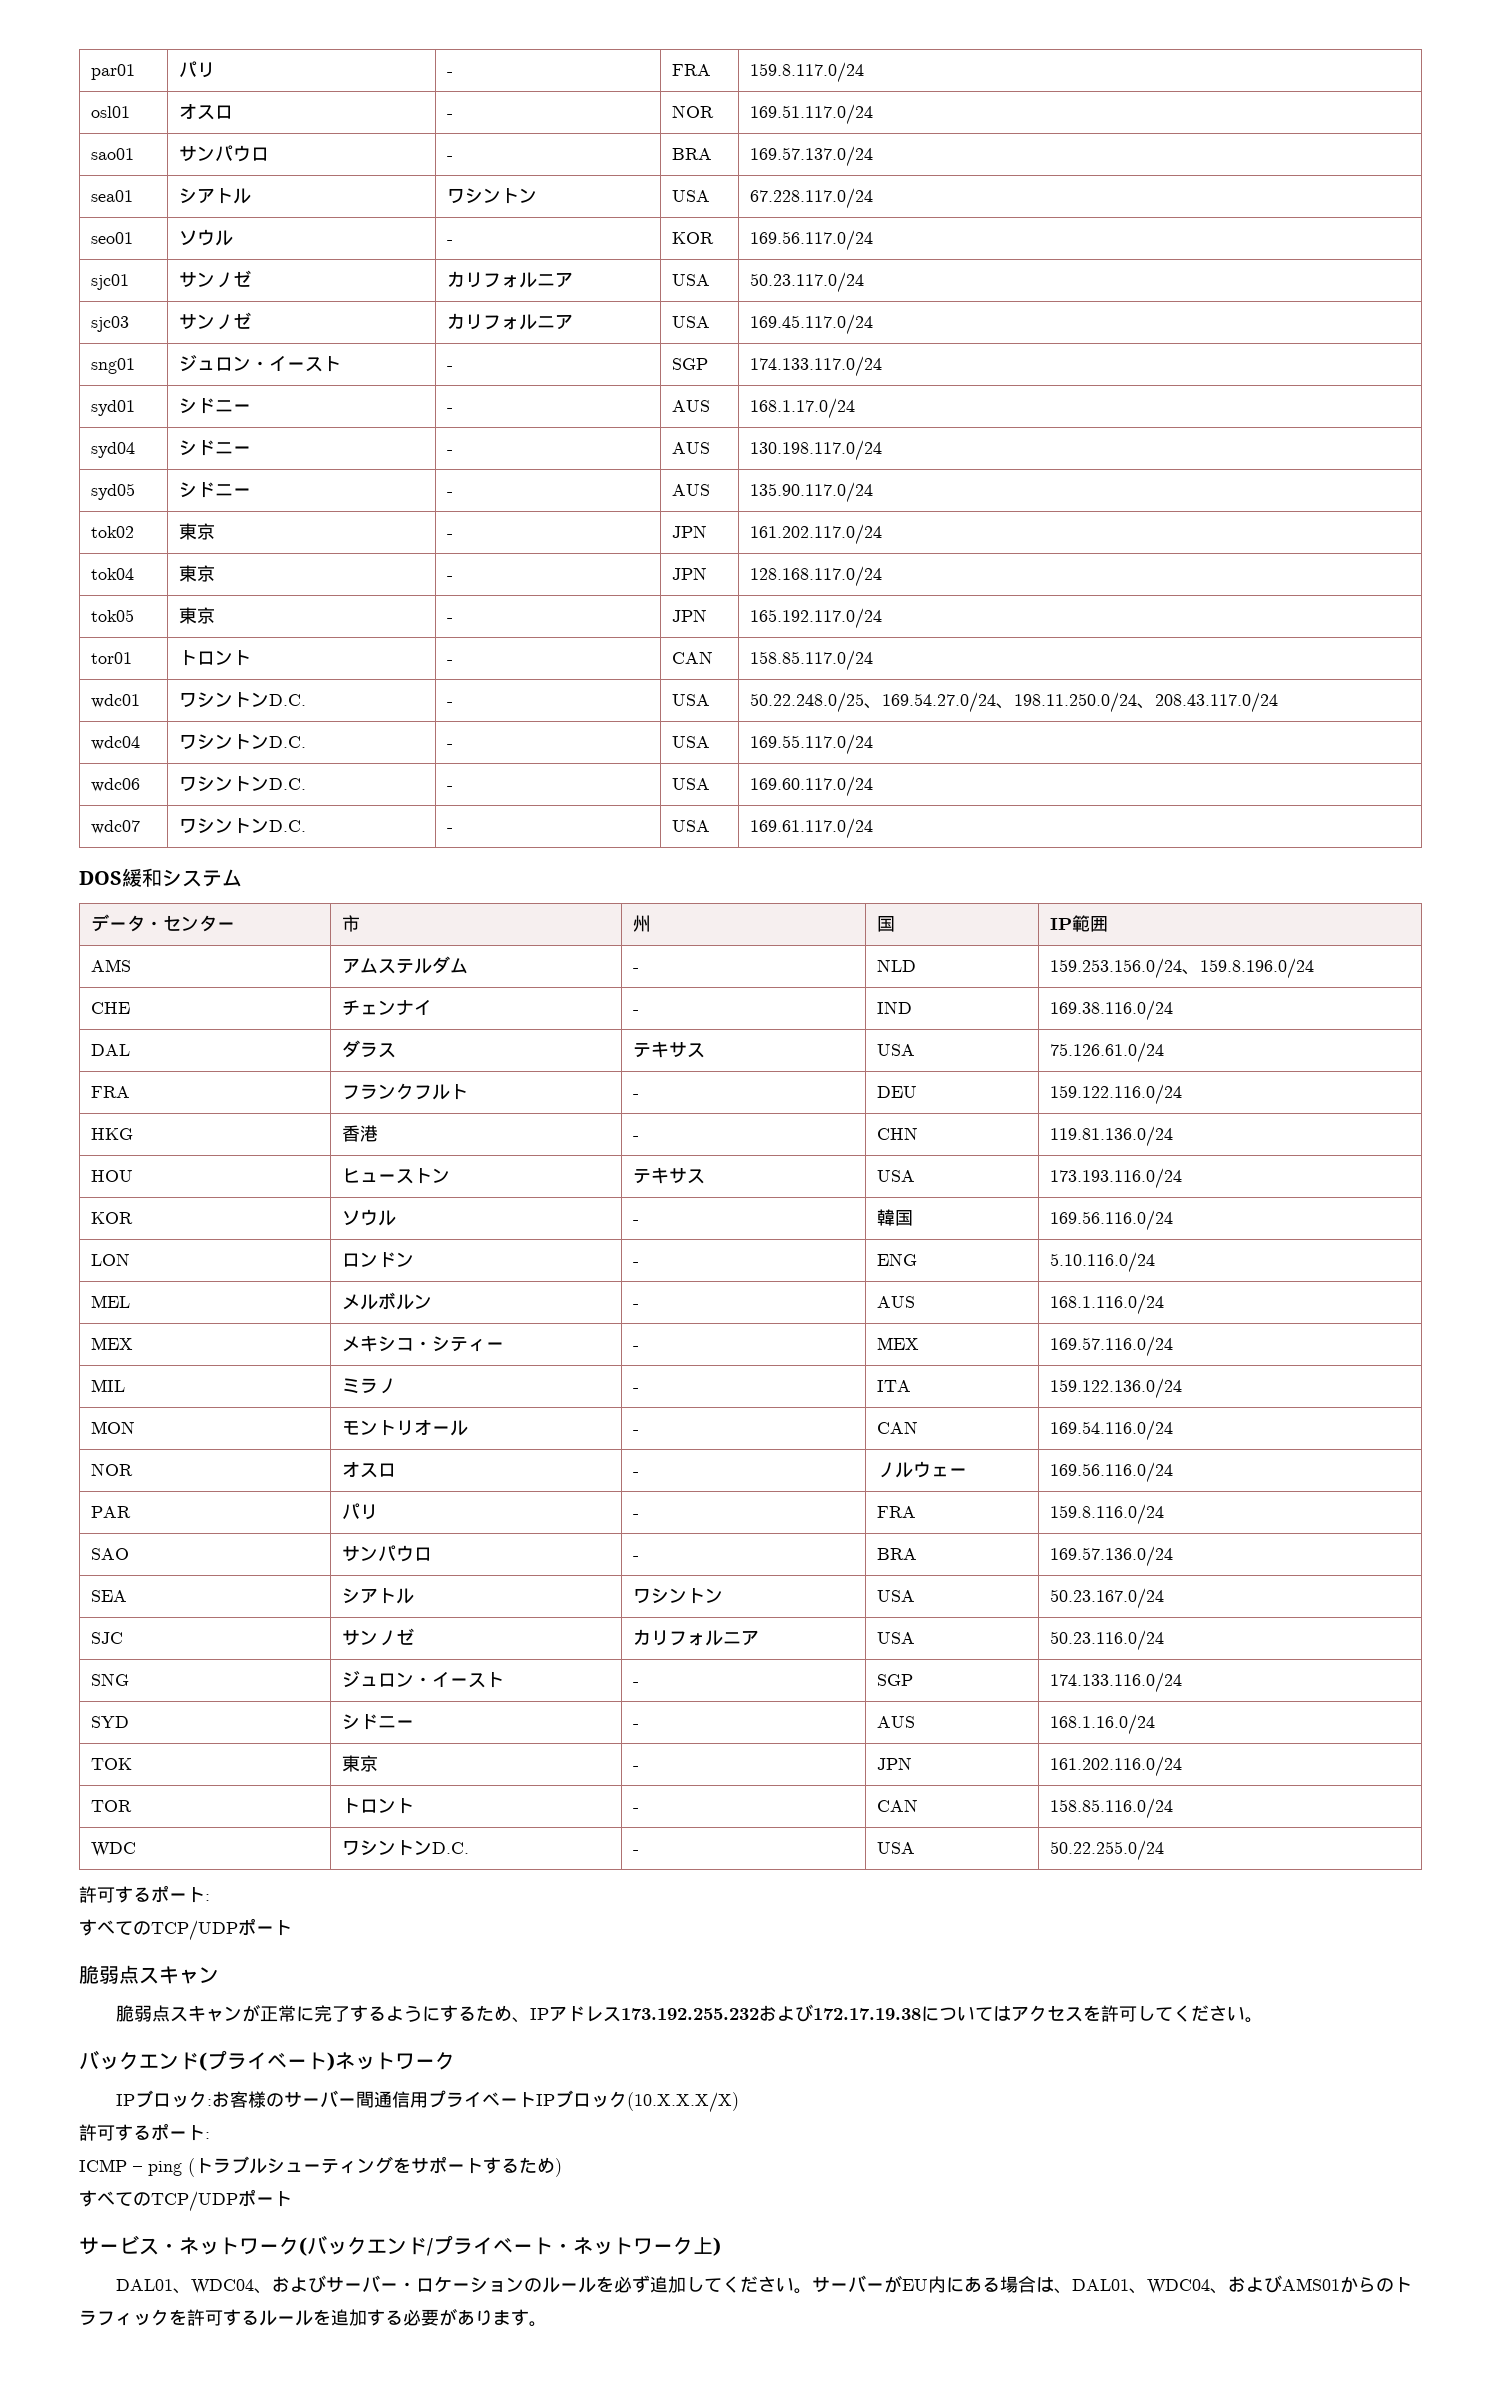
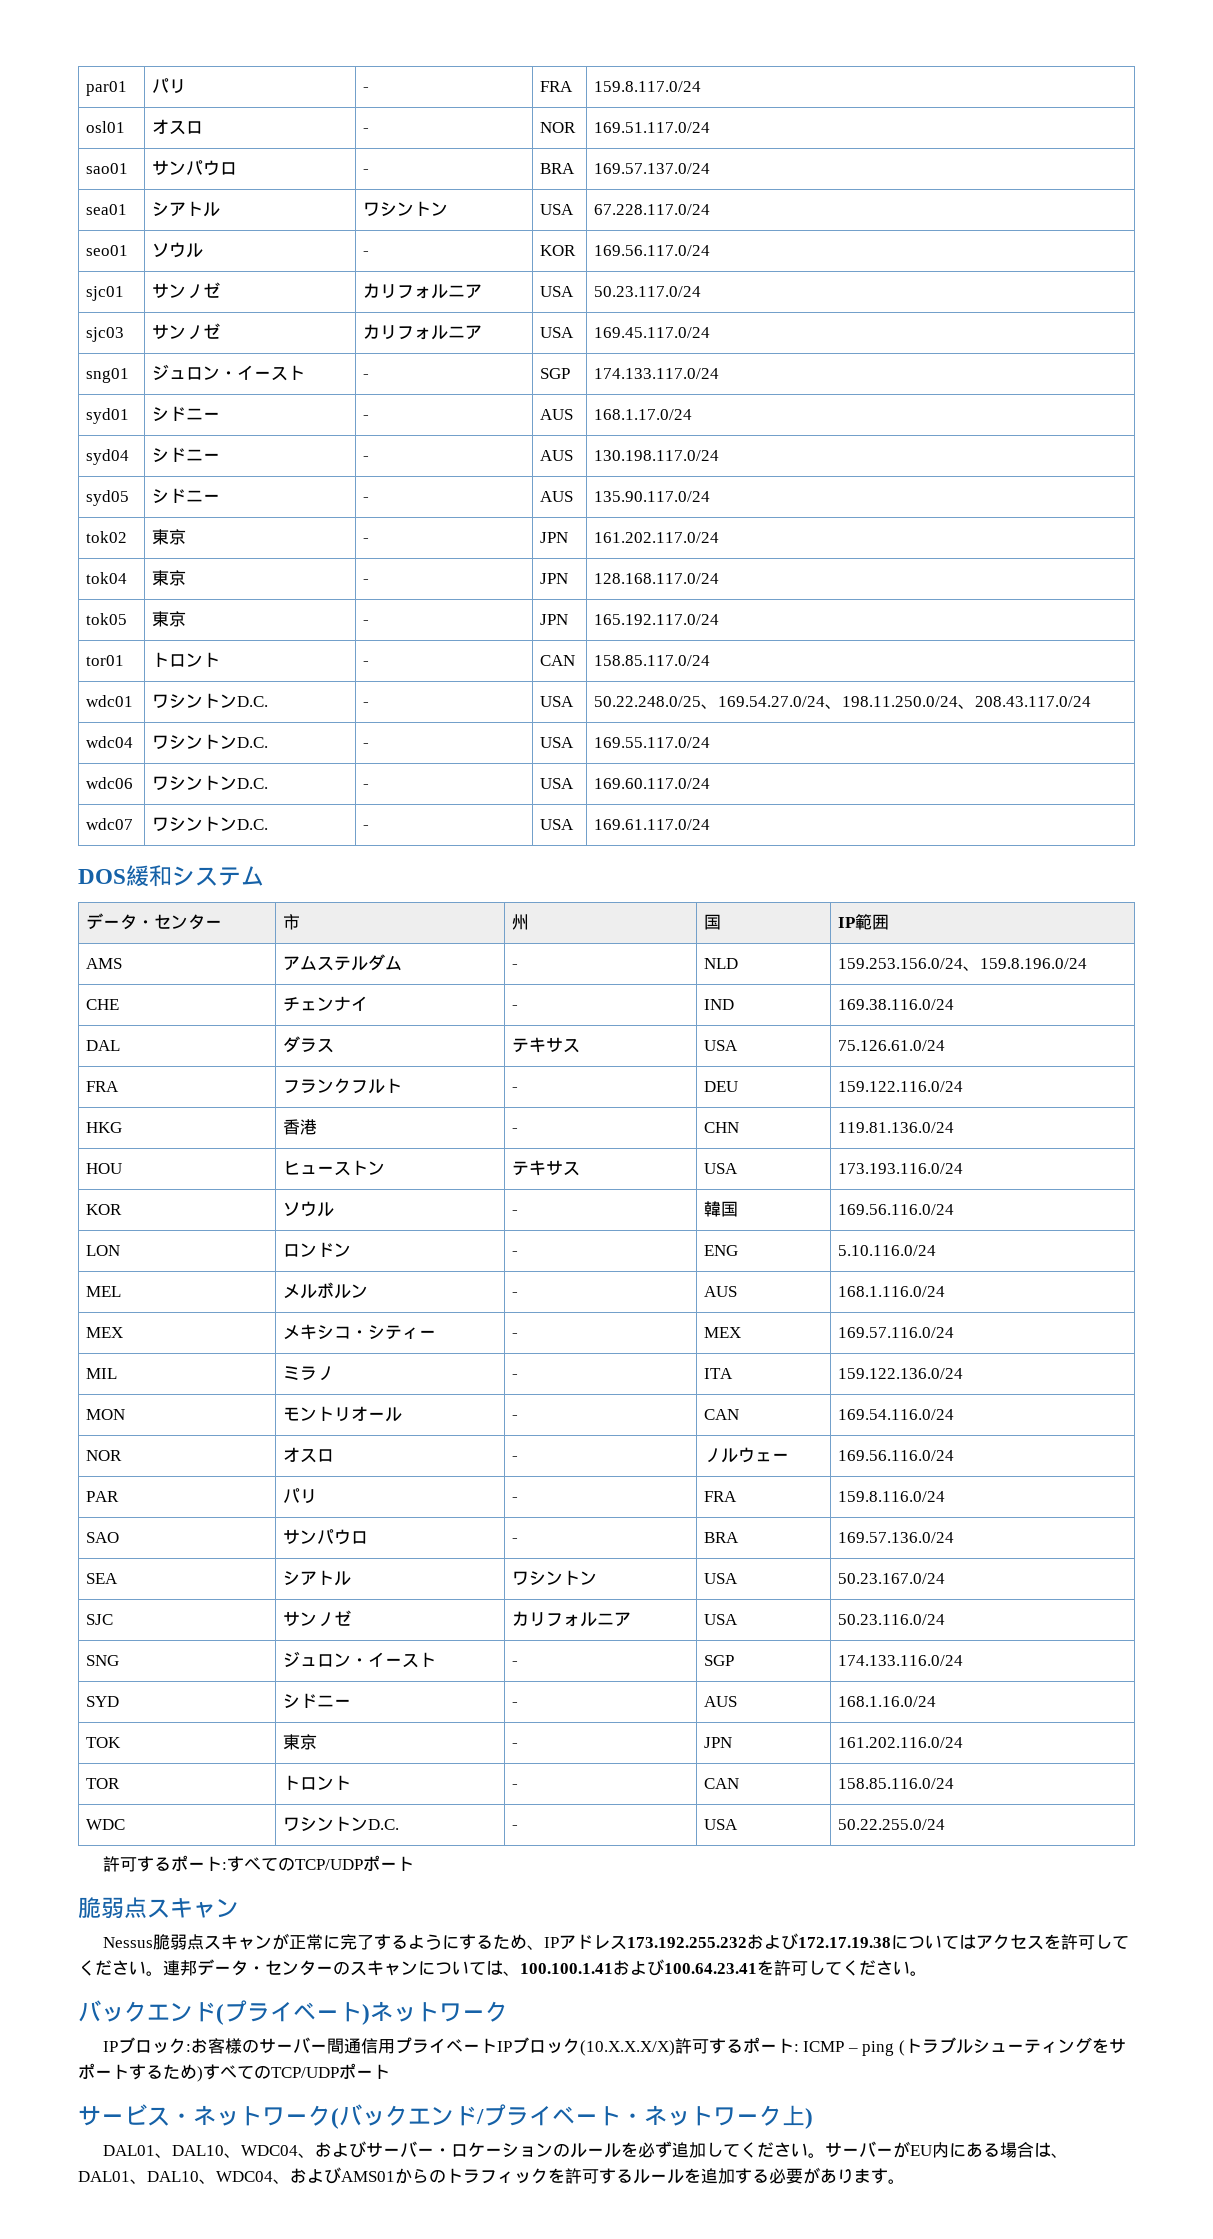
  WDC | ワシントンD.C. | - | USA | 50.22.255.0/24
- 許可するポート:
- すべてのTCP/UDPポート
+ 許可するポート:すべてのTCP/UDPポート
- 脆弱点スキャンが正常に完了するようにするため、IPアドレス173.192.255.232および172.17.19.38についてはアクセスを許可してください。
+ Nessus脆弱点スキャンが正常に完了するようにするため、IPアドレス173.192.255.232および172.17.19.38についてはアクセスを許可してください。連邦データ・センターのスキャンについては、100.100.1.41および100.64.23.41を許可してください。
- IPブロック:お客様のサーバー間通信用プライベートIPブロック(10.X.X.X/X)
- 許可するポート:
- ICMP – ping (トラブルシューティングをサポートするため)
- すべてのTCP/UDPポート
+ IPブロック:お客様のサーバー間通信用プライベートIPブロック(10.X.X.X/X)許可するポート: ICMP – ping (トラブルシューティングをサポートするため)すべてのTCP/UDPポート
- DAL01、WDC04、およびサーバー・ロケーションのルールを必ず追加してください。
+ DAL01、DAL10、WDC04、およびサーバー・ロケーションのルールを必ず追加してください。
- サーバーがEU内にある場合は、DAL01、WDC04、およびAMS01からのトラフィックを許可するルールを追加する必要があります。
+ サーバーがEU内にある場合は、DAL01、DAL10、WDC04、およびAMS01からのトラフィックを許可するルールを追加する必要があります。

